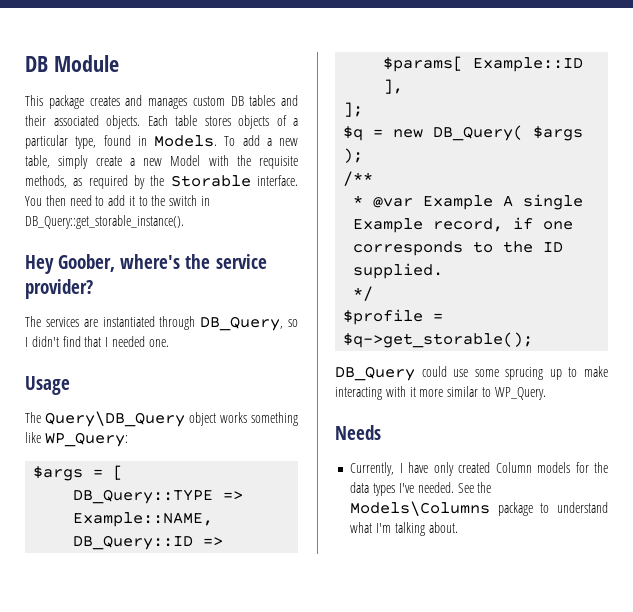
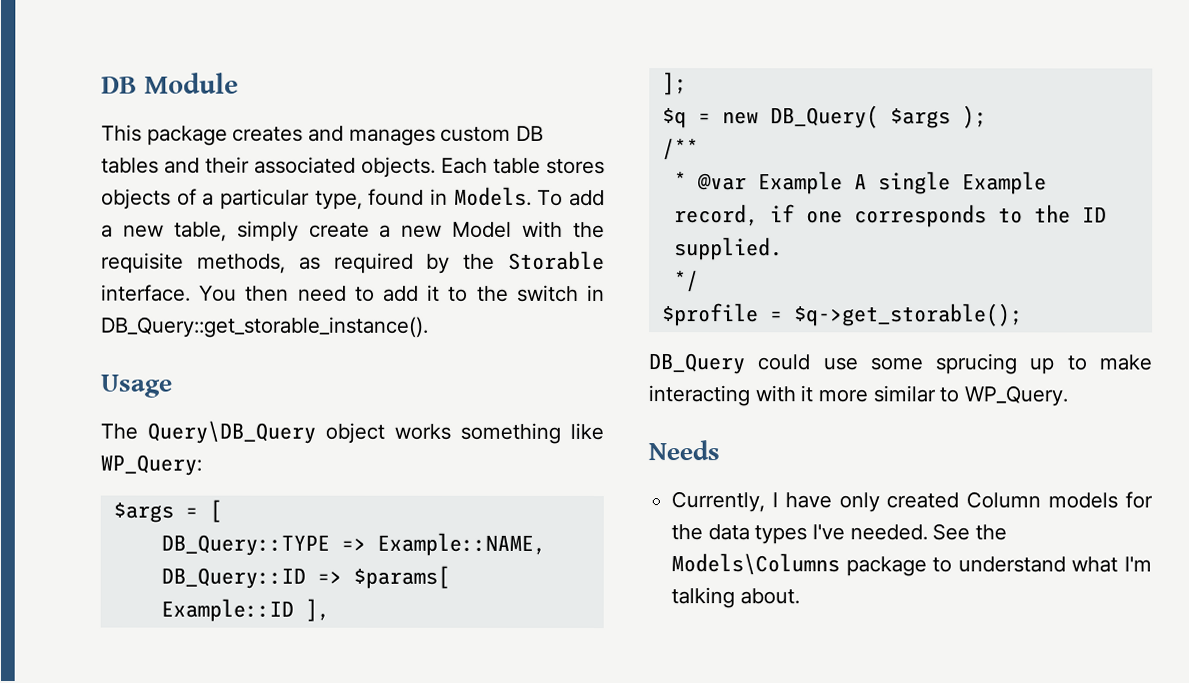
- Hey Goober, where's the service provider?
- The services are instantiated through DB_Query, so I didn't find that I needed one.

